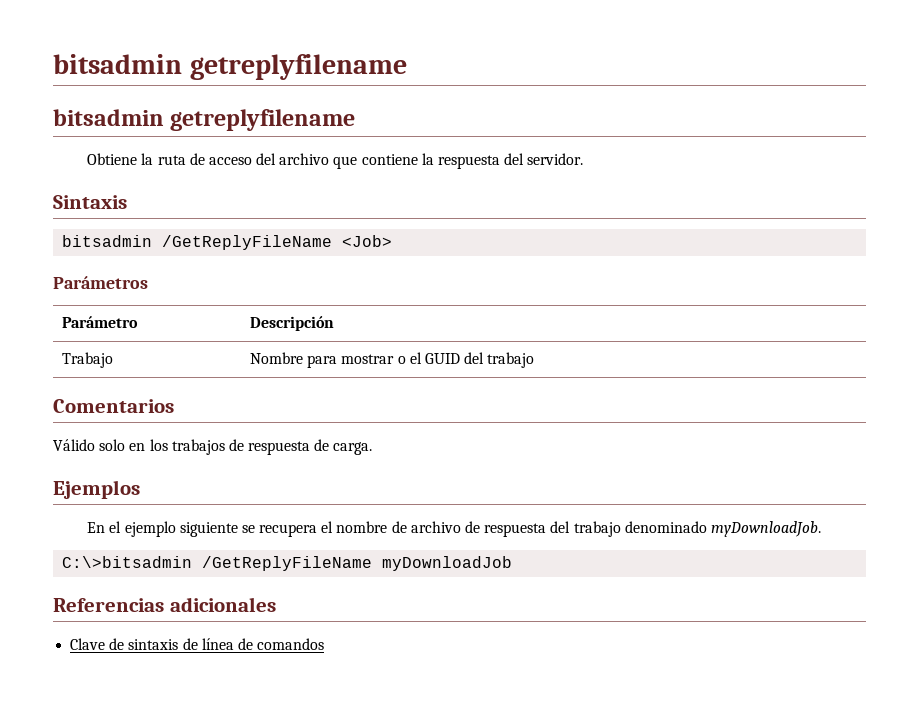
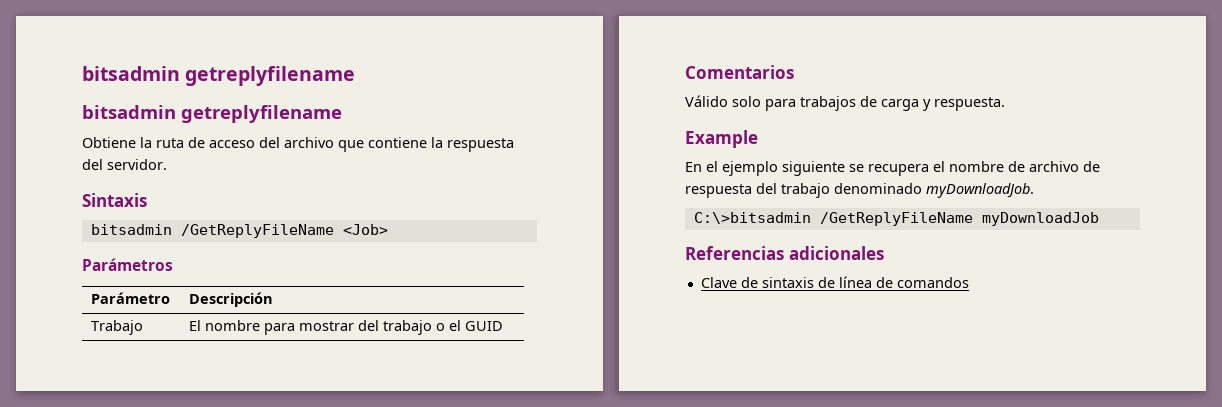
- Trabajo | Nombre para mostrar o el GUID del trabajo
+ Trabajo | El nombre para mostrar del trabajo o el GUID
- Válido solo en los trabajos de respuesta de carga.
- Ejemplos
+ Válido solo para trabajos de carga y respuesta.
+ Example

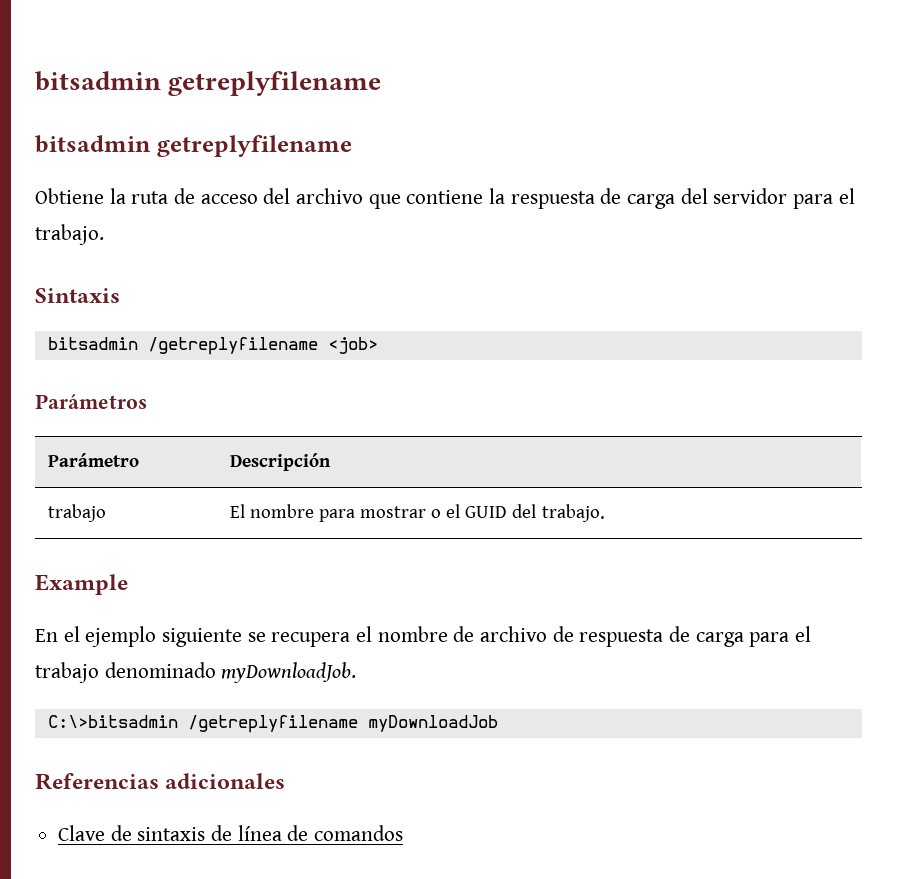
- Obtiene la ruta de acceso del archivo que contiene la respuesta del servidor.
+ Obtiene la ruta de acceso del archivo que contiene la respuesta de carga del servidor para el trabajo.
- bitsadmin /GetReplyFileName <Job>
+ bitsadmin /getreplyfilename <job>
- Trabajo | El nombre para mostrar del trabajo o el GUID
- Comentarios
- Válido solo para trabajos de carga y respuesta.
+ trabajo | El nombre para mostrar o el GUID del trabajo.
- En el ejemplo siguiente se recupera el nombre de archivo de respuesta del trabajo denominado myDownloadJob.
+ En el ejemplo siguiente se recupera el nombre de archivo de respuesta de carga para el trabajo denominado myDownloadJob.
- C:\>bitsadmin /GetReplyFileName myDownloadJob
+ C:\>bitsadmin /getreplyfilename myDownloadJob

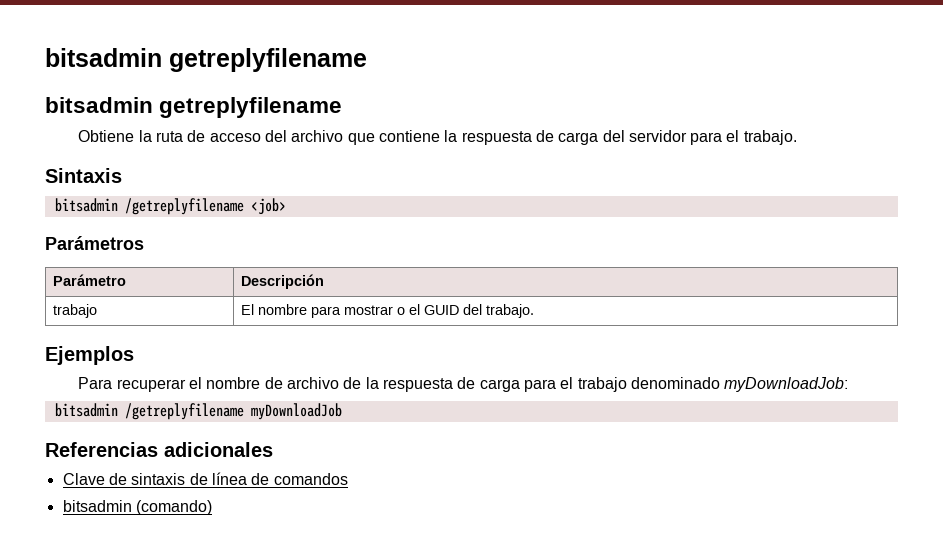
- Example
- En el ejemplo siguiente se recupera el nombre de archivo de respuesta de carga para el trabajo denominado myDownloadJob.
- C:\>bitsadmin /getreplyfilename myDownloadJob
+ Ejemplos
+ Para recuperar el nombre de archivo de la respuesta de carga para el trabajo denominado myDownloadJob:
+ bitsadmin /getreplyfilename myDownloadJob
+ bitsadmin (comando)

